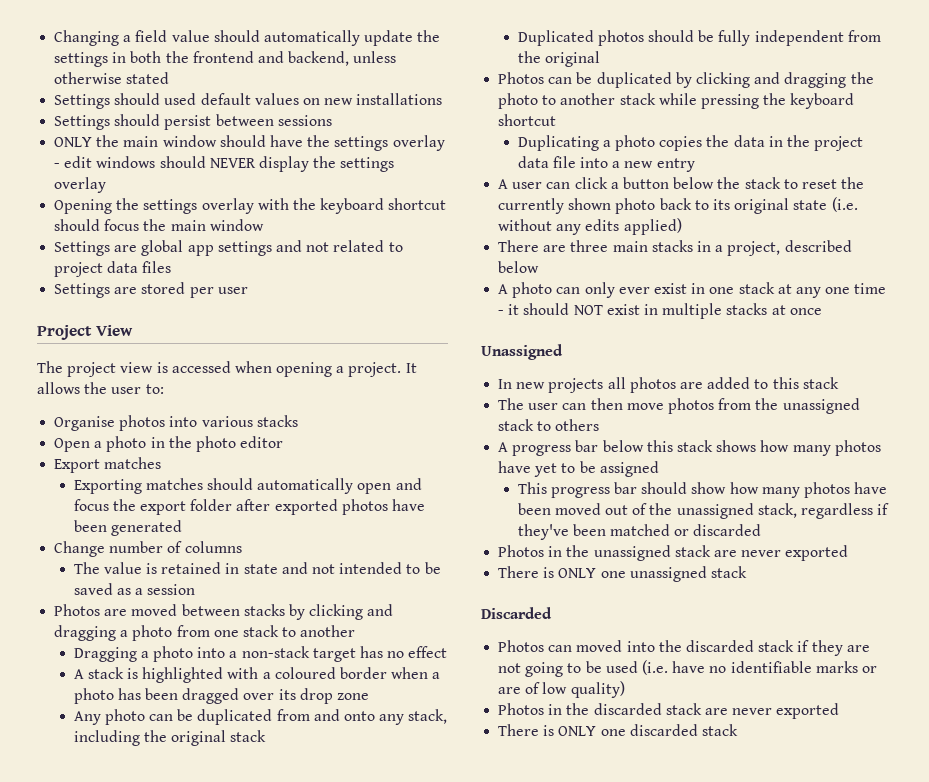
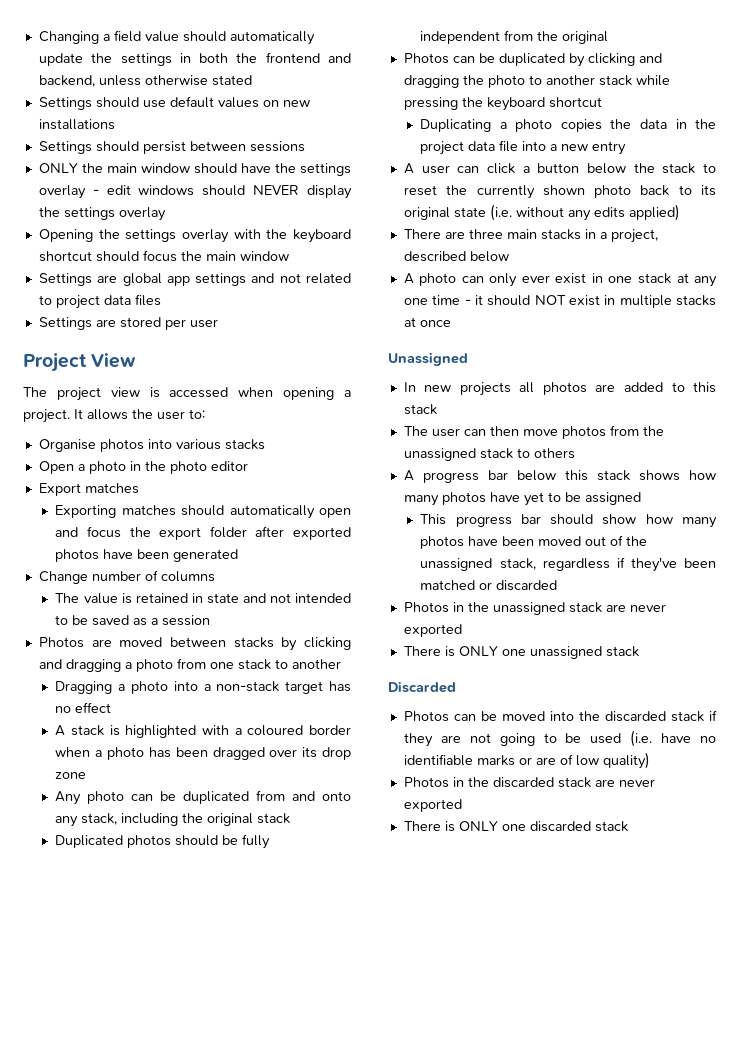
- Settings should used default values on new installations
+ Settings should use default values on new installations
- Photos can moved into the discarded stack if they are not going to be used (i.e. have no identifiable marks or are of low quality)
+ Photos can be moved into the discarded stack if they are not going to be used (i.e. have no identifiable marks or are of low quality)

